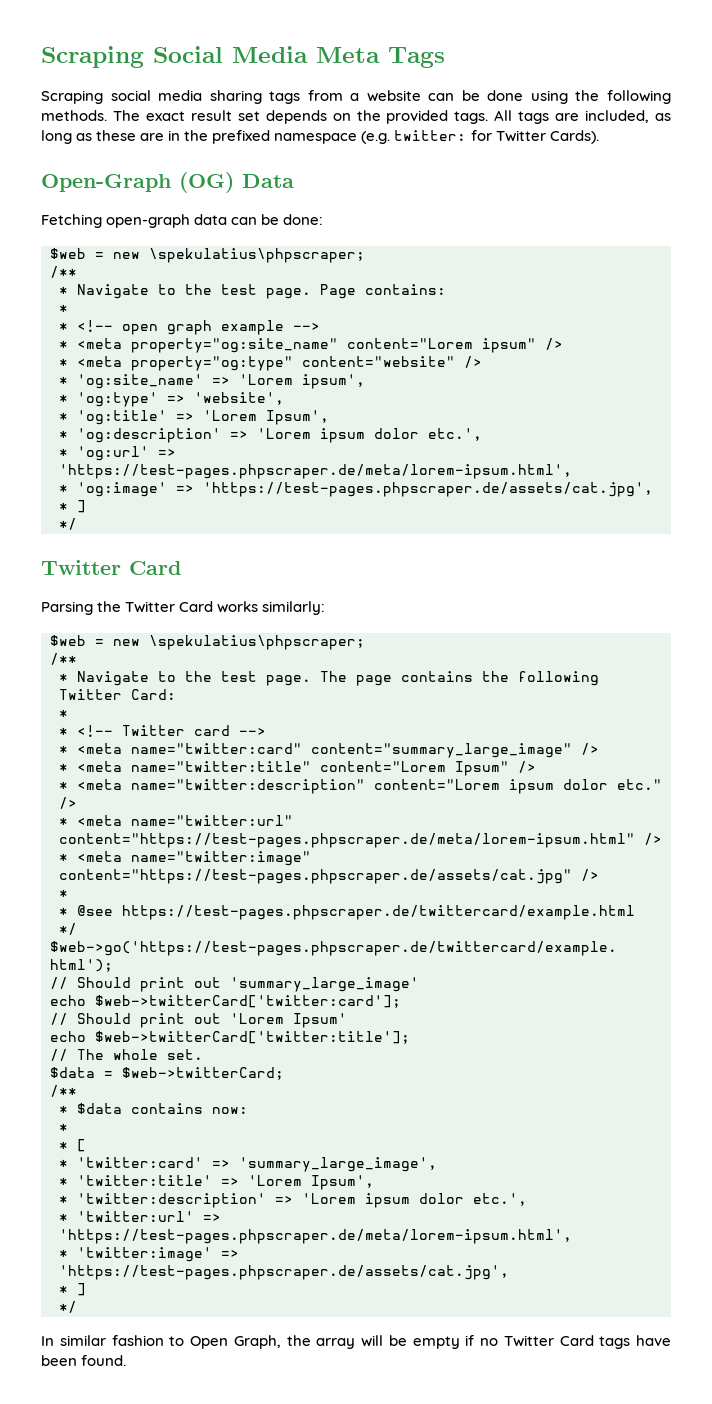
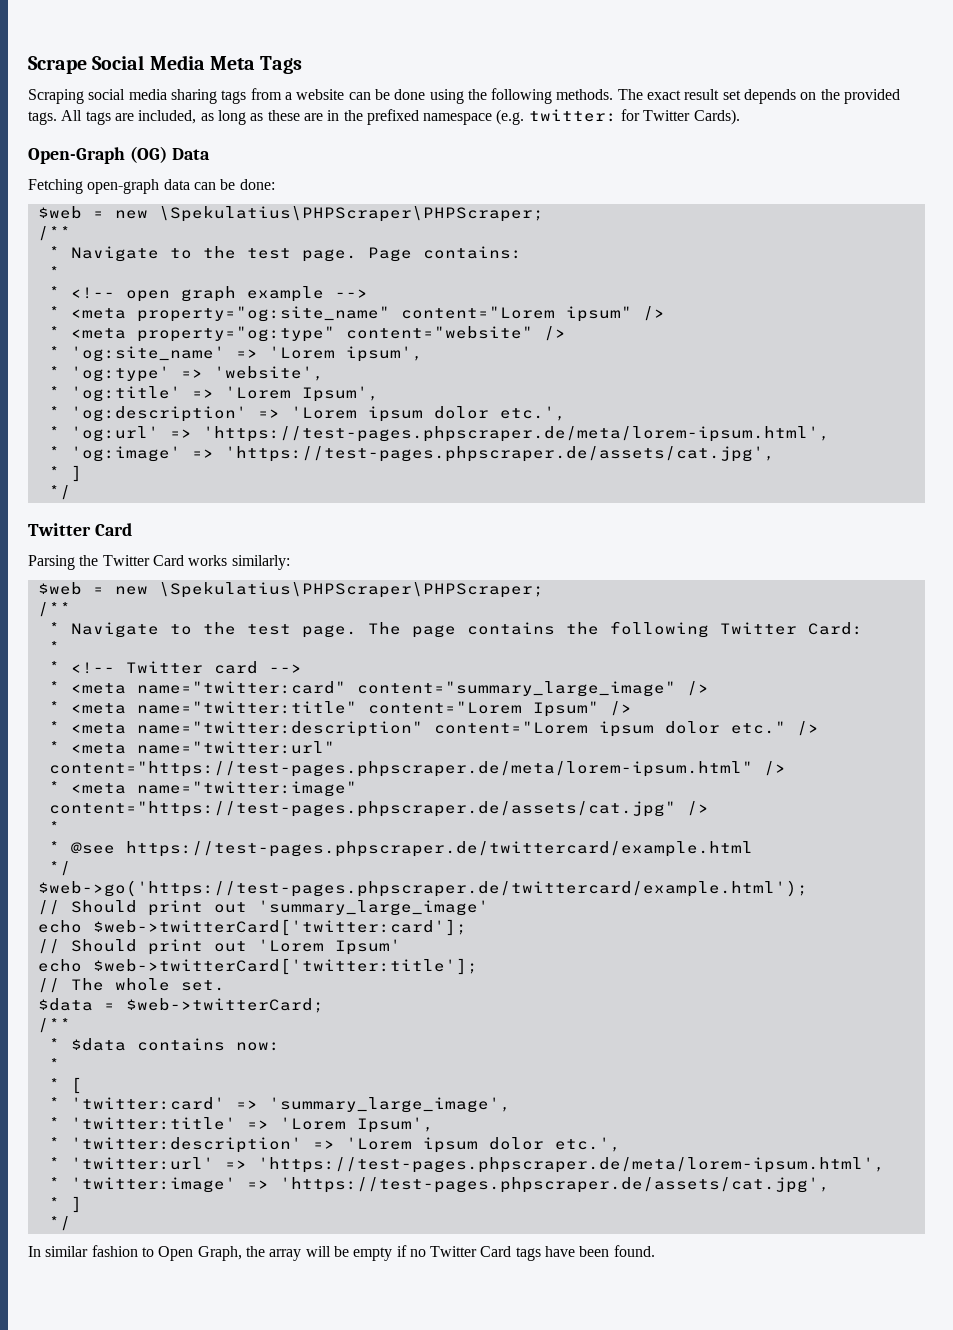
- Scraping Social Media Meta Tags
+ Scrape Social Media Meta Tags
  Fetching open-graph data can be done:
- $web = new \spekulatius\phpscraper;
+ $web = new \Spekulatius\PHPScraper\PHPScraper;
  Parsing the Twitter Card works similarly:
- $web = new \spekulatius\phpscraper;
+ $web = new \Spekulatius\PHPScraper\PHPScraper;

